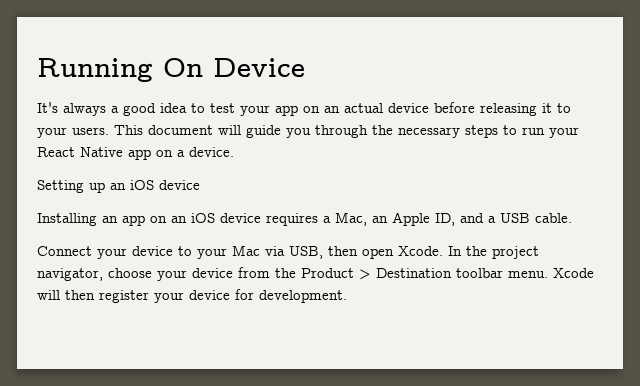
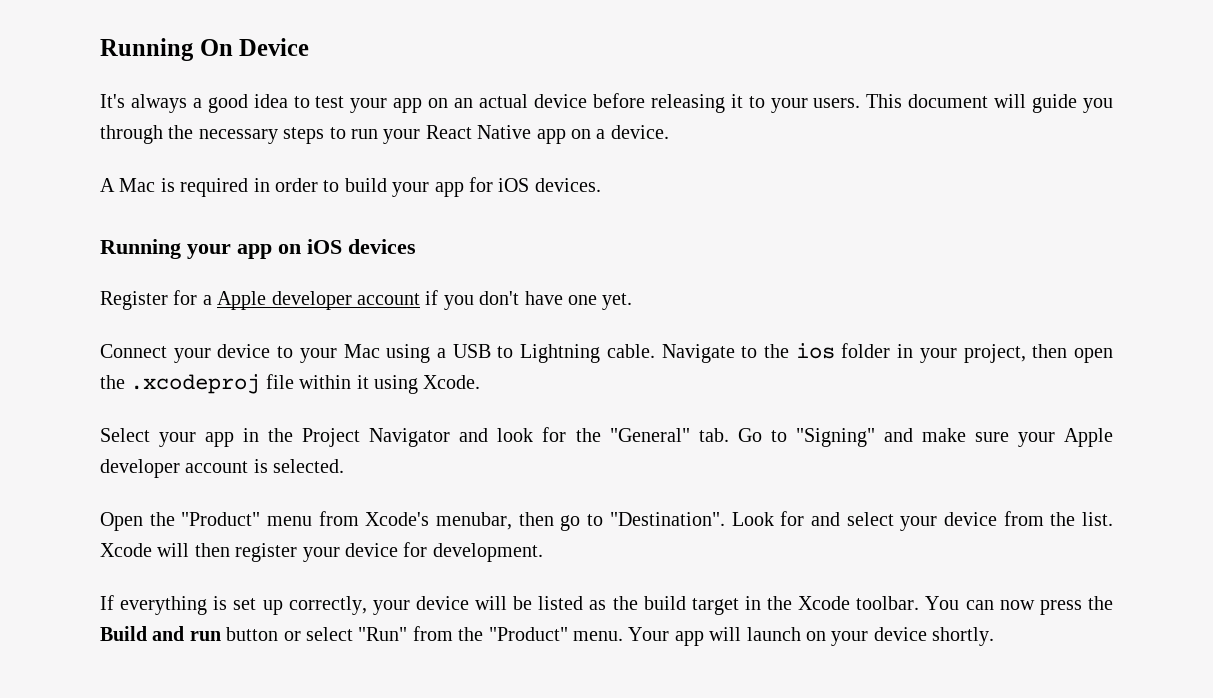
- Setting up an iOS device
- Installing an app on an iOS device requires a Mac, an Apple ID, and a USB cable.
+ A Mac is required in order to build your app for iOS devices.
+ Running your app on iOS devices
+ Register for a Apple developer account if you don't have one yet.
- Connect your device to your Mac via USB, then open Xcode. In the project navigator, choose your device from the Product > Destination toolbar menu.
+ Connect your device to your Mac using a USB to Lightning cable. Navigate to the ios folder in your project, then open the .xcodeproj file within it using Xcode.
+ Select your app in the Project Navigator and look for the "General" tab. Go to "Signing" and make sure your Apple developer account is selected.
+ Open the "Product" menu from Xcode's menubar, then go to "Destination". Look for and select your device from the list.
+ If everything is set up correctly, your device will be listed as the build target in the Xcode toolbar. You can now press the Build and run button or select "Run" from the "Product" menu. Your app will launch on your device shortly.

